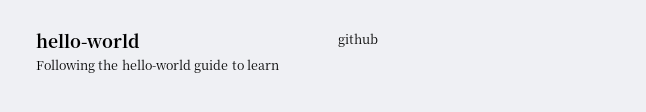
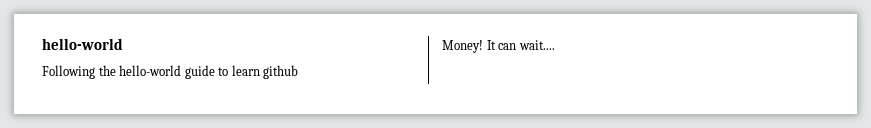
+ Money! It can wait....

